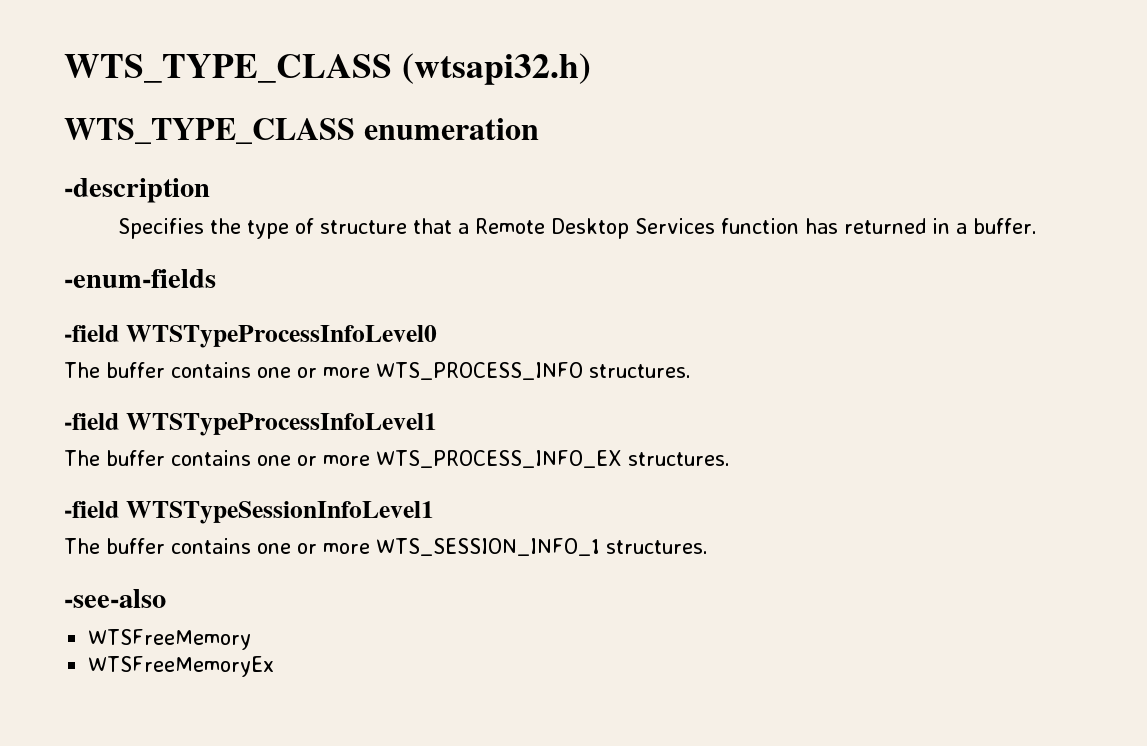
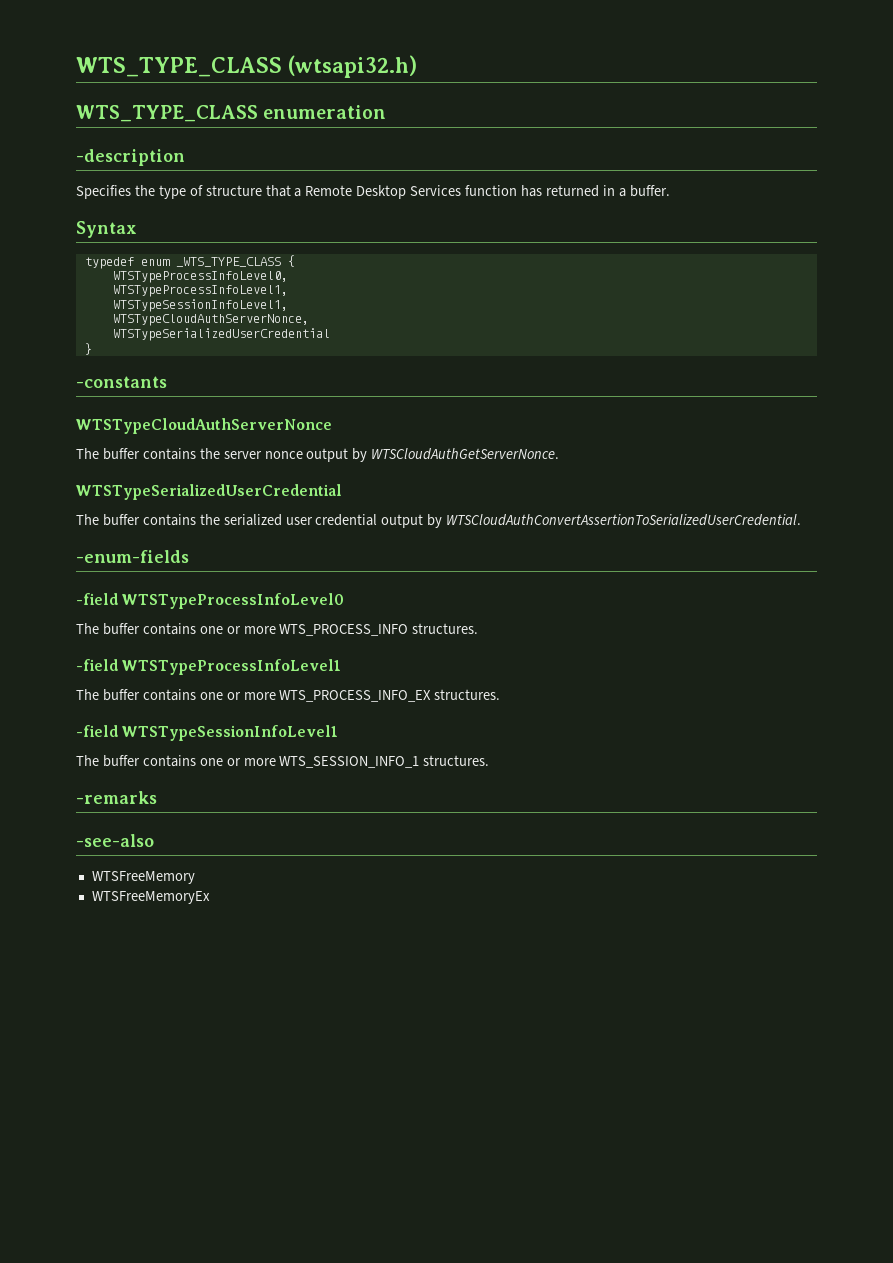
+ Syntax
+ typedef enum _WTS_TYPE_CLASS {
+ WTSTypeProcessInfoLevel0,
+ WTSTypeProcessInfoLevel1,
+ WTSTypeSessionInfoLevel1,
+ WTSTypeCloudAuthServerNonce,
+ WTSTypeSerializedUserCredential
+ }
+ -constants
+ WTSTypeCloudAuthServerNonce
+ The buffer contains the server nonce output by WTSCloudAuthGetServerNonce.
+ WTSTypeSerializedUserCredential
+ The buffer contains the serialized user credential output by WTSCloudAuthConvertAssertionToSerializedUserCredential.
+ -remarks

